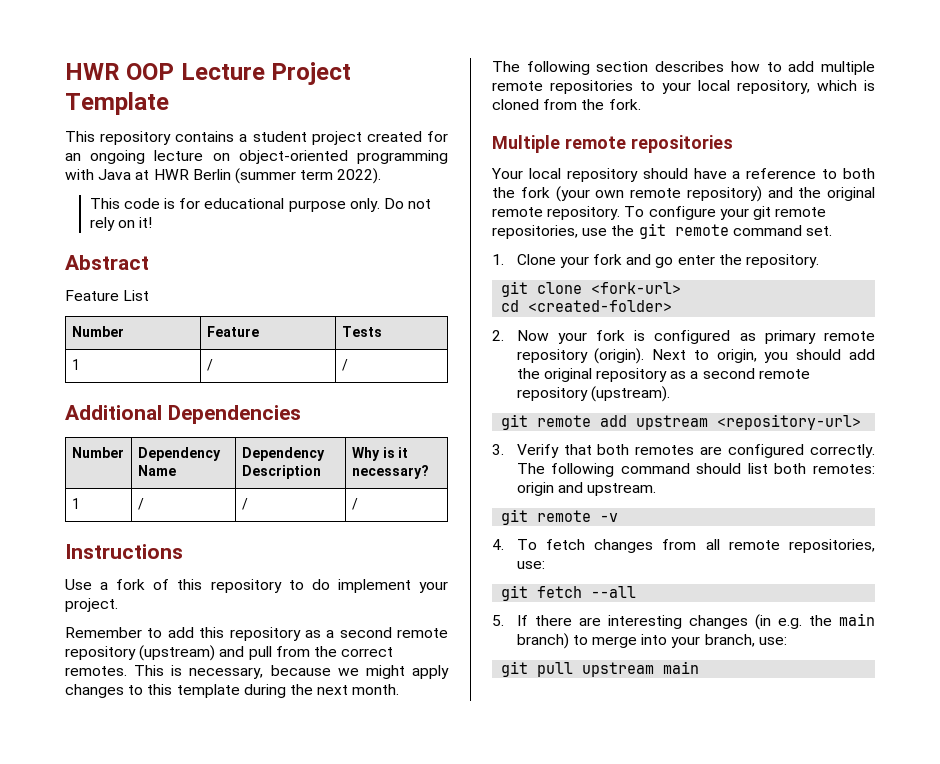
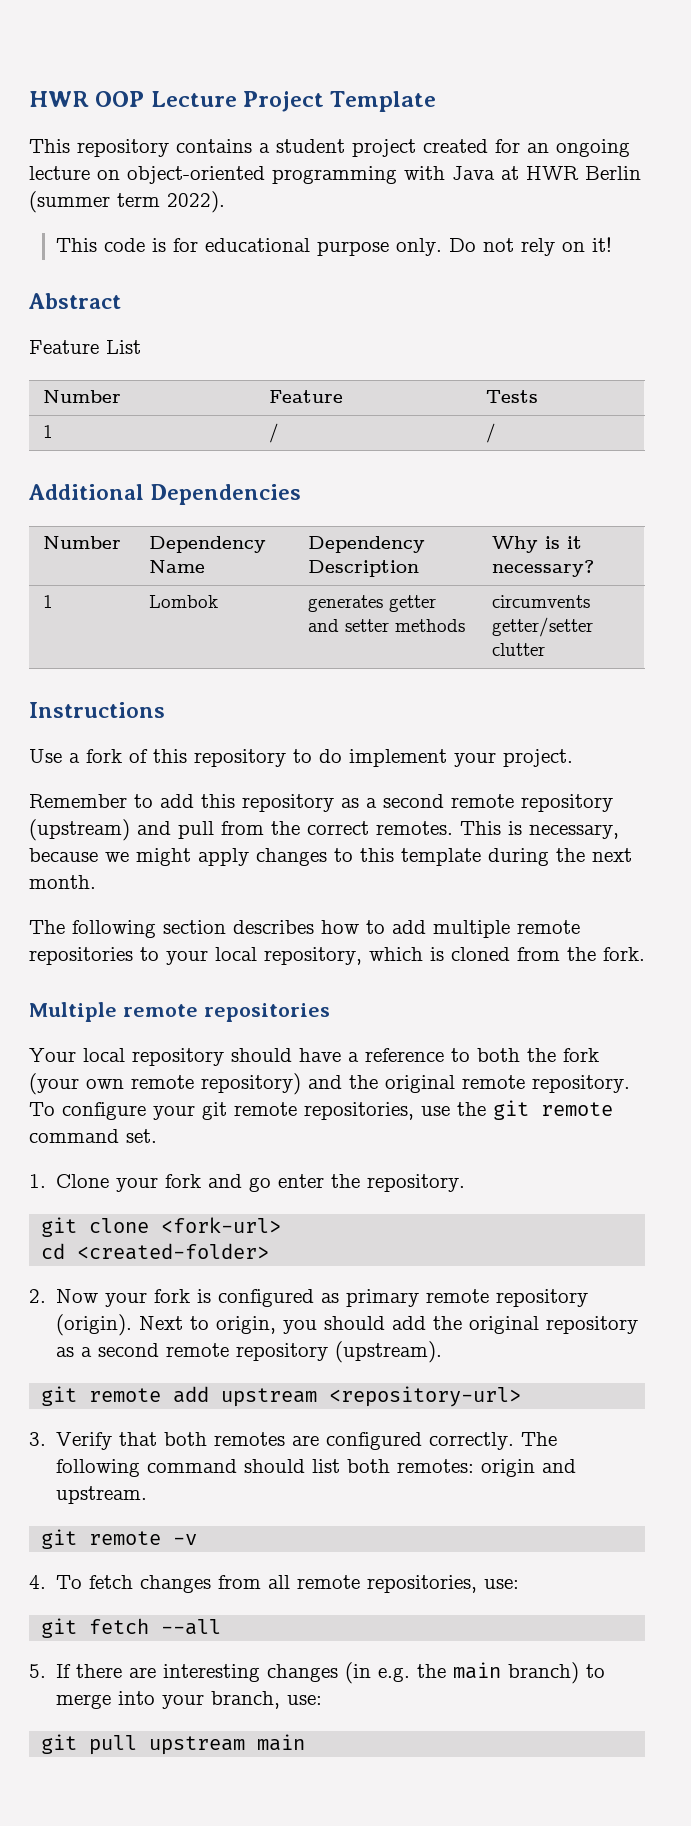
- 1 | / | / | /
+ 1 | Lombok | generates getter and setter methods | circumvents getter/setter clutter

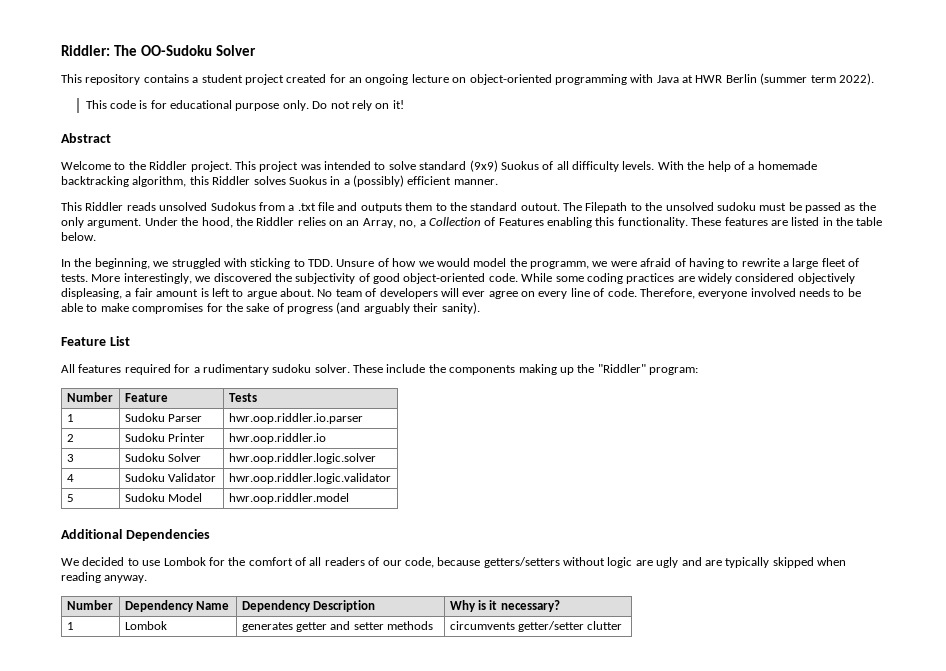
- HWR OOP Lecture Project Template
+ Riddler: The OO-Sudoku Solver
+ Welcome to the Riddler project. This project was intended to solve standard (9x9) Suokus of all difficulty levels. With the help of a homemade backtracking algorithm, this Riddler solves Suokus in a (possibly) efficient manner.
+ This Riddler reads unsolved Sudokus from a .txt file and outputs them to the standard outout. The Filepath to the unsolved sudoku must be passed as the only argument. Under the hood, the Riddler relies on an Array, no, a Collection of Features enabling this functionality. These features are listed in the table below.
+ In the beginning, we struggled with sticking to TDD. Unsure of how we would model the programm, we were afraid of having to rewrite a large fleet of tests. More interestingly, we discovered the subjectivity of good object-oriented code. While some coding practices are widely considered objectively displeasing, a fair amount is left to argue about. No team of developers will ever agree on every line of code. Therefore, everyone involved needs to be able to make compromises for the sake of progress (and arguably their sanity).
  Feature List
+ All features required for a rudimentary sudoku solver. These include the components making up the "Riddler" program:
  Number | Feature | Tests
- 1 | / | /
+ 1 | Sudoku Parser | hwr.oop.riddler.io.parser
+ 2 | Sudoku Printer | hwr.oop.riddler.io
+ 3 | Sudoku Solver | hwr.oop.riddler.logic.solver
+ 4 | Sudoku Validator | hwr.oop.riddler.logic.validator
+ 5 | Sudoku Model | hwr.oop.riddler.model
  Additional Dependencies
+ We decided to use Lombok for the comfort of all readers of our code, because getters/setters without logic are ugly and are typically skipped when reading anyway.
- Instructions
- Use a fork of this repository to do implement your project.
- Remember to add this repository as a second remote repository (upstream) and pull from the correct remotes. This is necessary, because we might apply changes to this template during the next month.
- The following section describes how to add multiple remote repositories to your local repository, which is cloned from the fork.
- Multiple remote repositories
- Your local repository should have a reference to both the fork (your own remote repository) and the original remote repository. To configure your git remote repositories, use the git remote command set.
- 1. Clone your fork and go enter the repository.
- git clone <fork-url>
- cd <created-folder>
- 2. Now your fork is configured as primary remote repository (origin). Next to origin, you should add the original repository as a second remote repository (upstream).
- git remote add upstream <repository-url>
- 3. Verify that both remotes are configured correctly. The following command should list both remotes: origin and upstream.
- git remote -v
- 4. To fetch changes from all remote repositories, use:
- git fetch --all
- 5. If there are interesting changes (in e.g. the main branch) to merge into your branch, use:
- git pull upstream main

